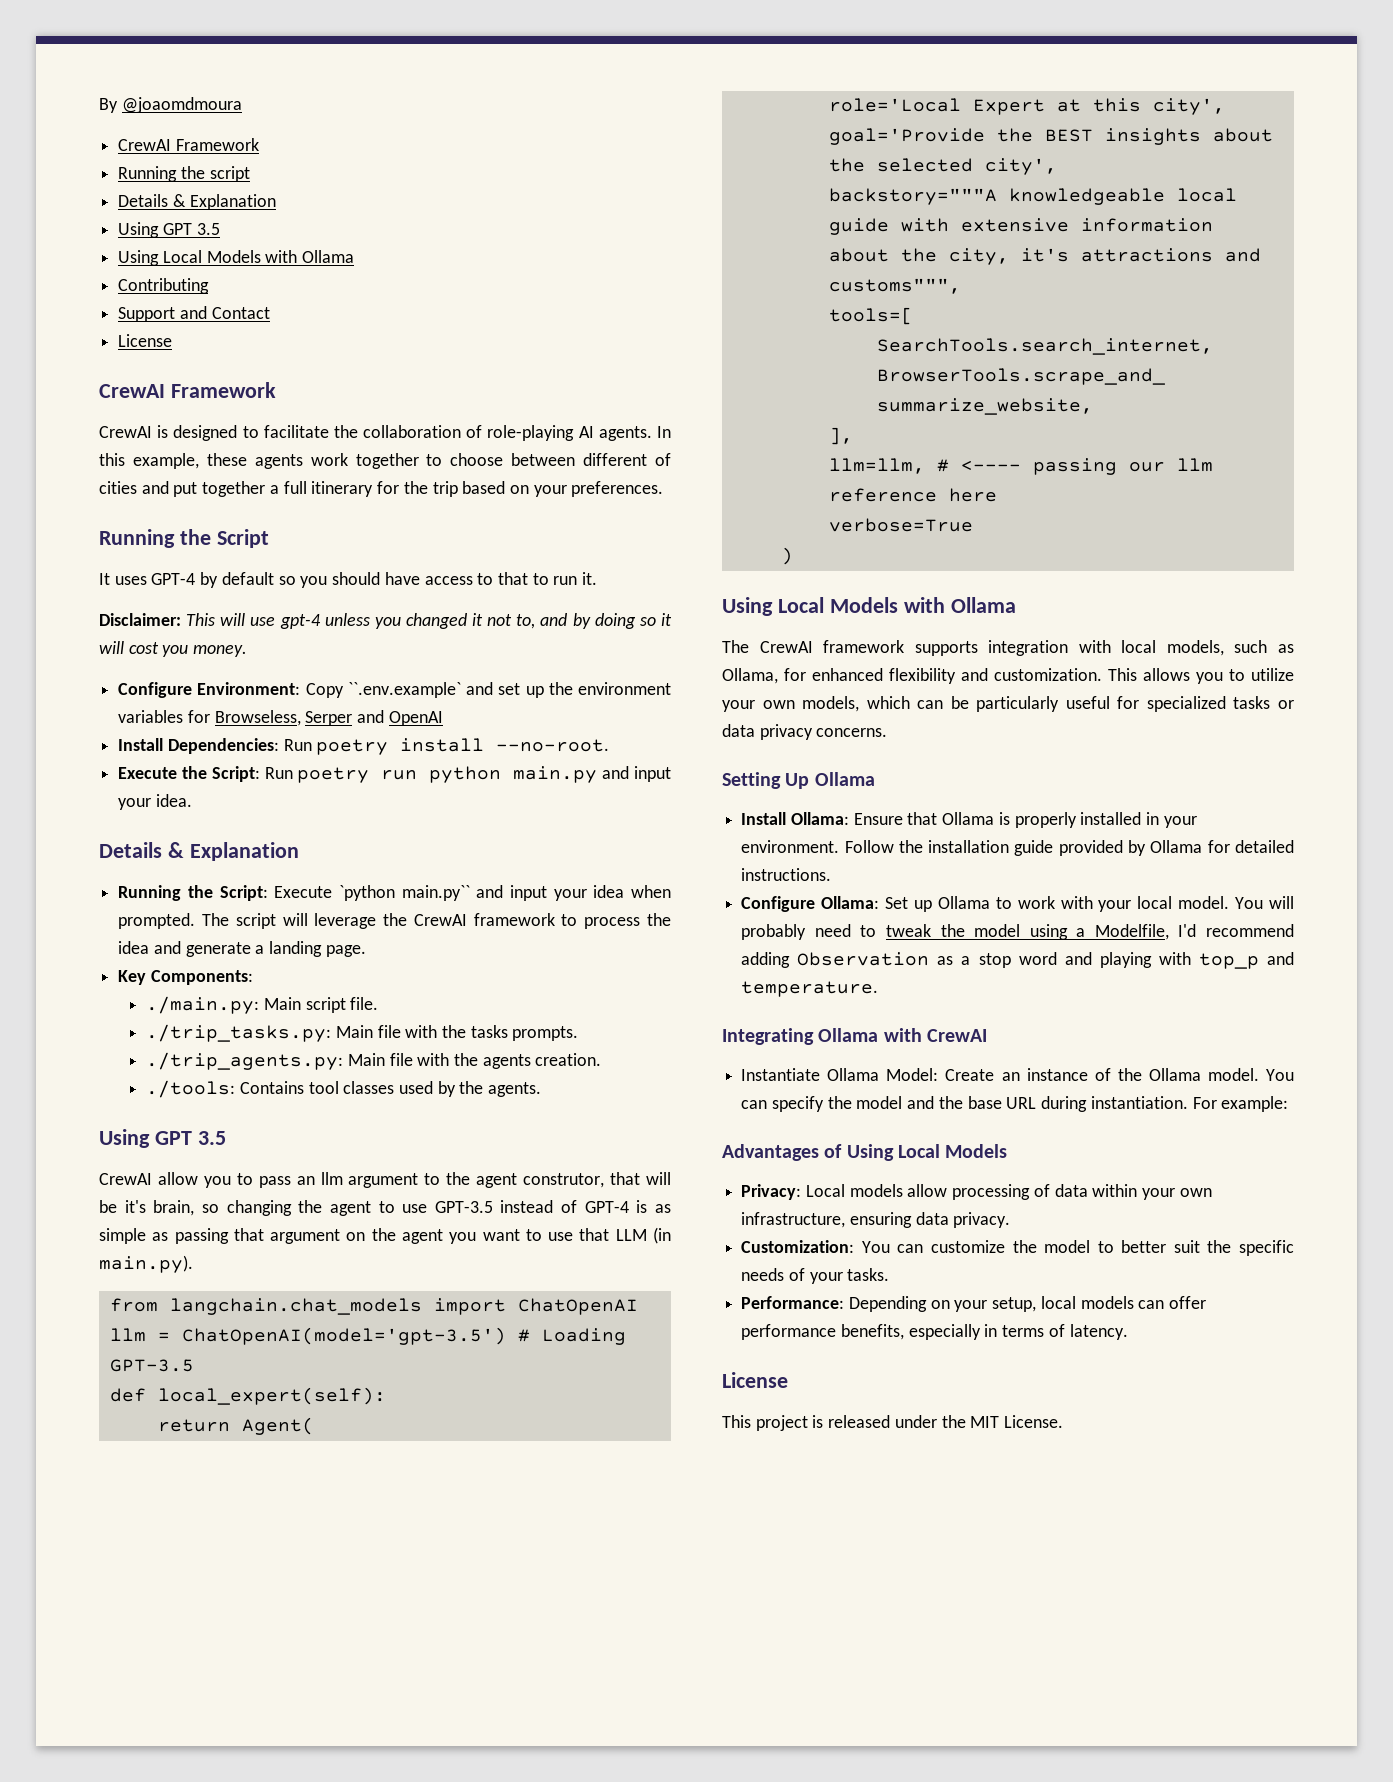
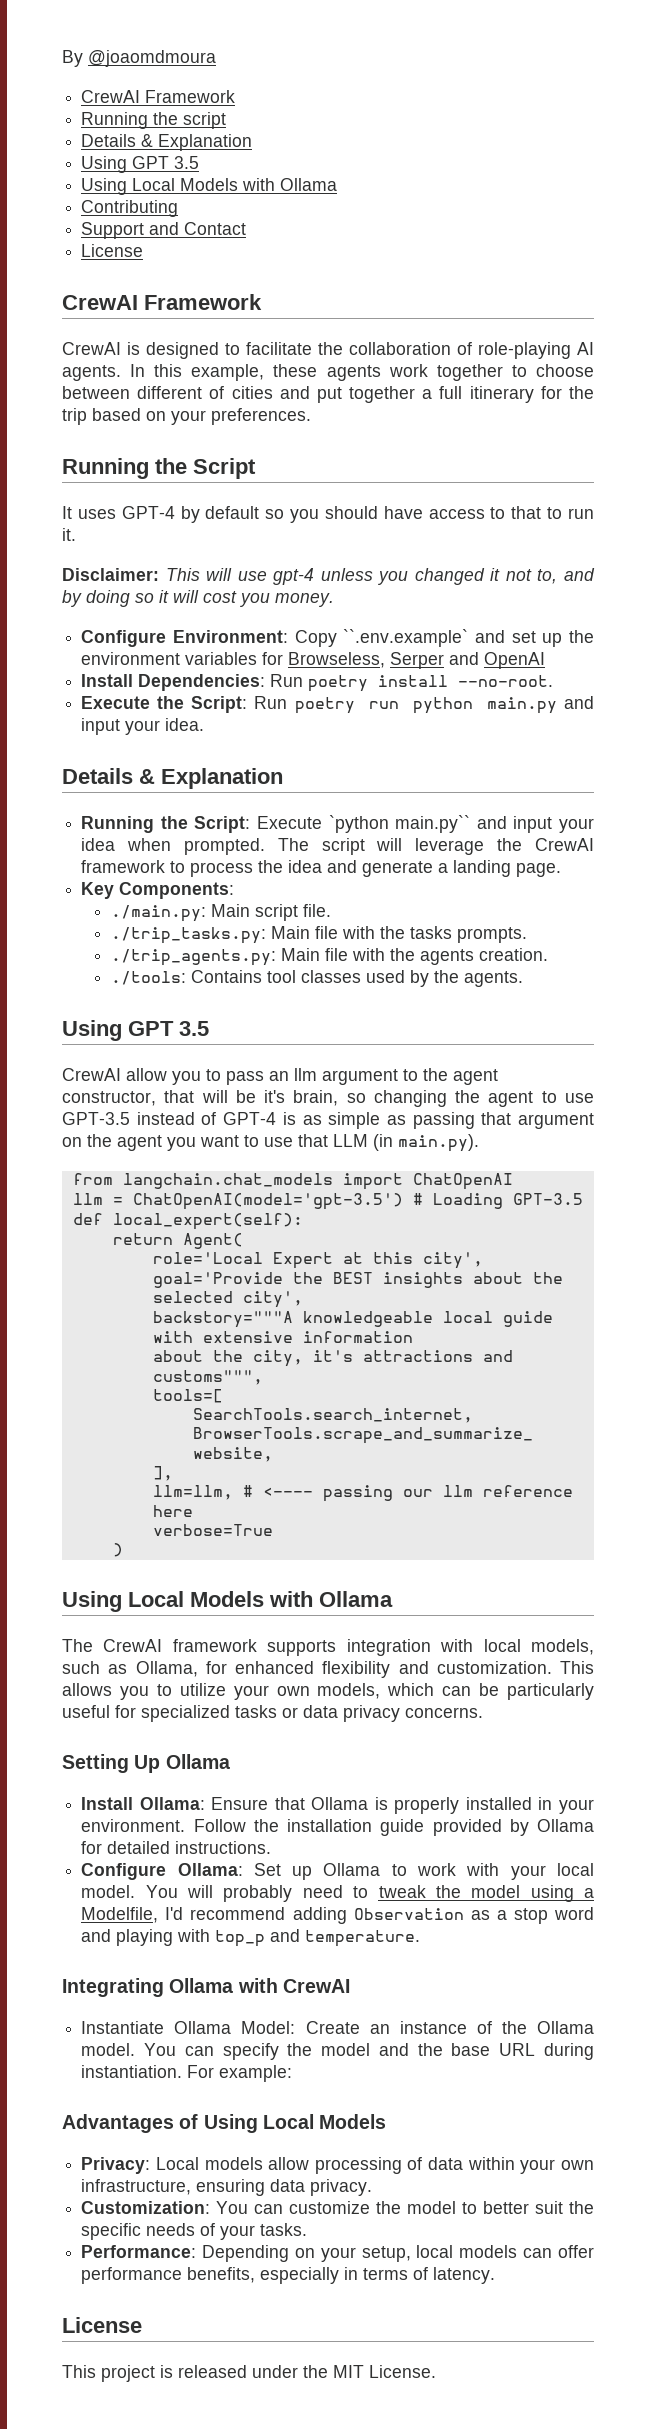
- CrewAI allow you to pass an llm argument to the agent construtor, that will be it's brain, so changing the agent to use GPT-3.5 instead of GPT-4 is as simple as passing that argument on the agent you want to use that LLM (in main.py).
+ CrewAI allow you to pass an llm argument to the agent constructor, that will be it's brain, so changing the agent to use GPT-3.5 instead of GPT-4 is as simple as passing that argument on the agent you want to use that LLM (in main.py).

